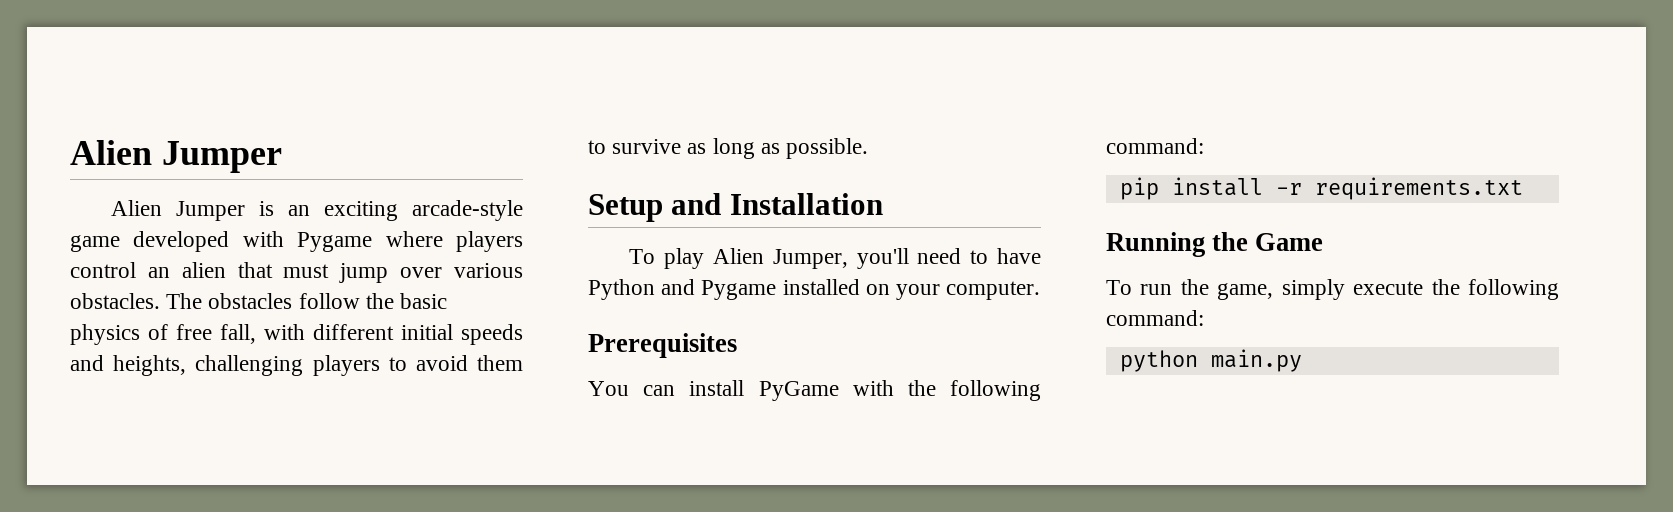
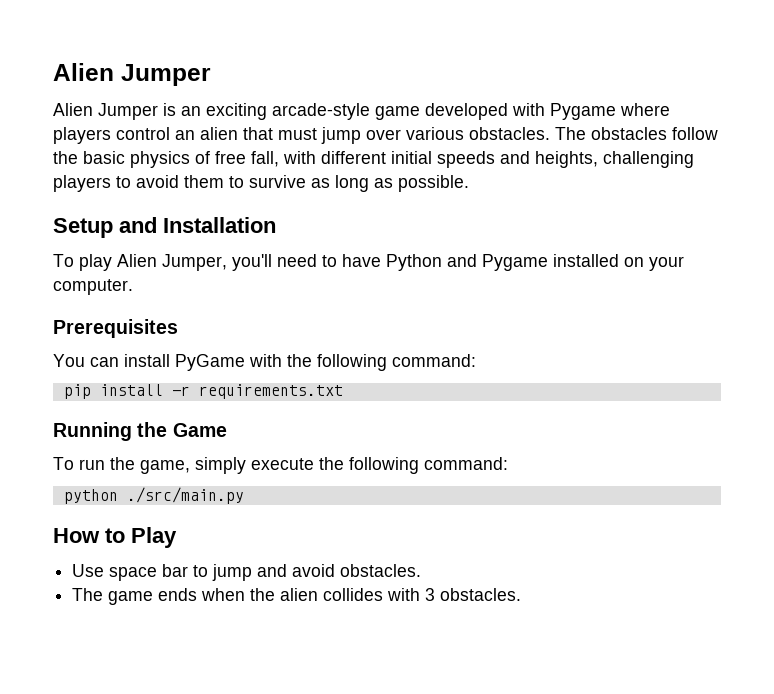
- python main.py
+ python ./src/main.py
+ How to Play
+ Use space bar to jump and avoid obstacles.
+ The game ends when the alien collides with 3 obstacles.

